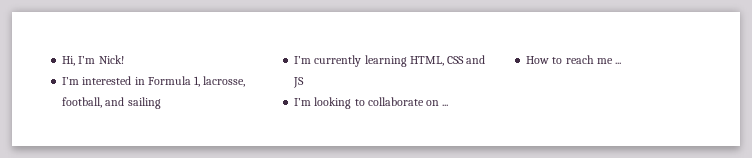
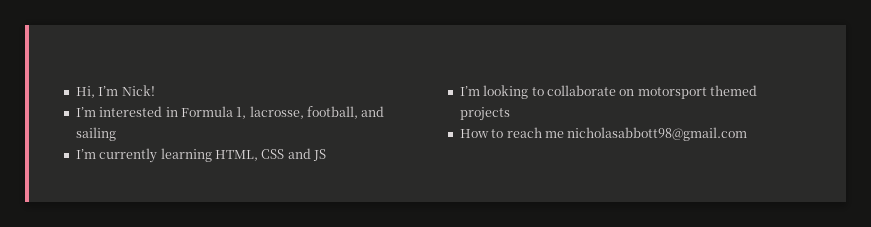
- I’m looking to collaborate on ...
+ I’m looking to collaborate on motorsport themed projects
- How to reach me ...
+ How to reach me nicholasabbott98@gmail.com

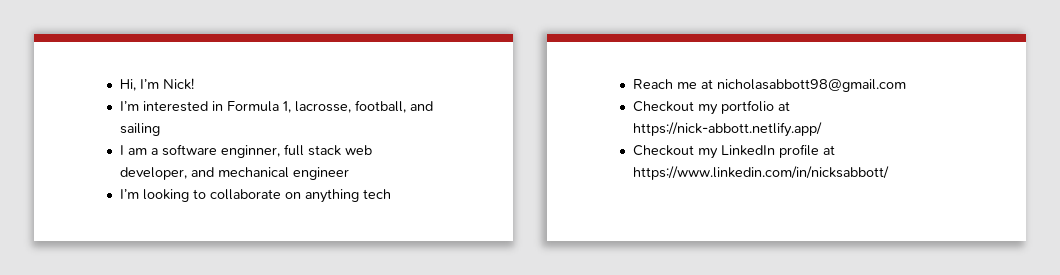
- I’m currently learning HTML, CSS and JS
+ I am a software enginner, full stack web developer, and mechanical engineer
- I’m looking to collaborate on motorsport themed projects
- How to reach me nicholasabbott98@gmail.com
+ I’m looking to collaborate on anything tech
+ Reach me at nicholasabbott98@gmail.com
+ Checkout my portfolio at https://nick-abbott.netlify.app/
+ Checkout my LinkedIn profile at https://www.linkedin.com/in/nicksabbott/

